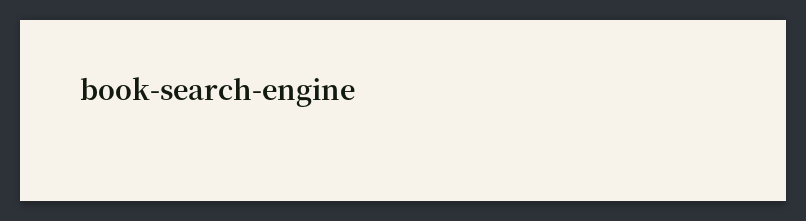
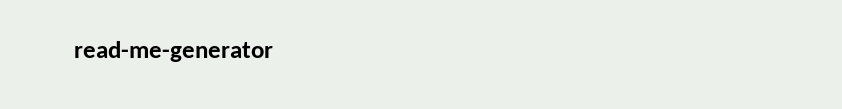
- book-search-engine
+ read-me-generator

